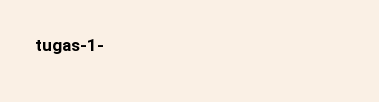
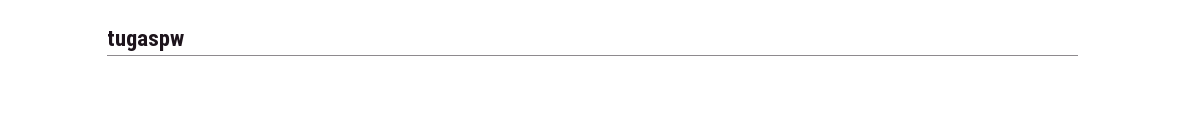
- tugas-1-
+ tugaspw

